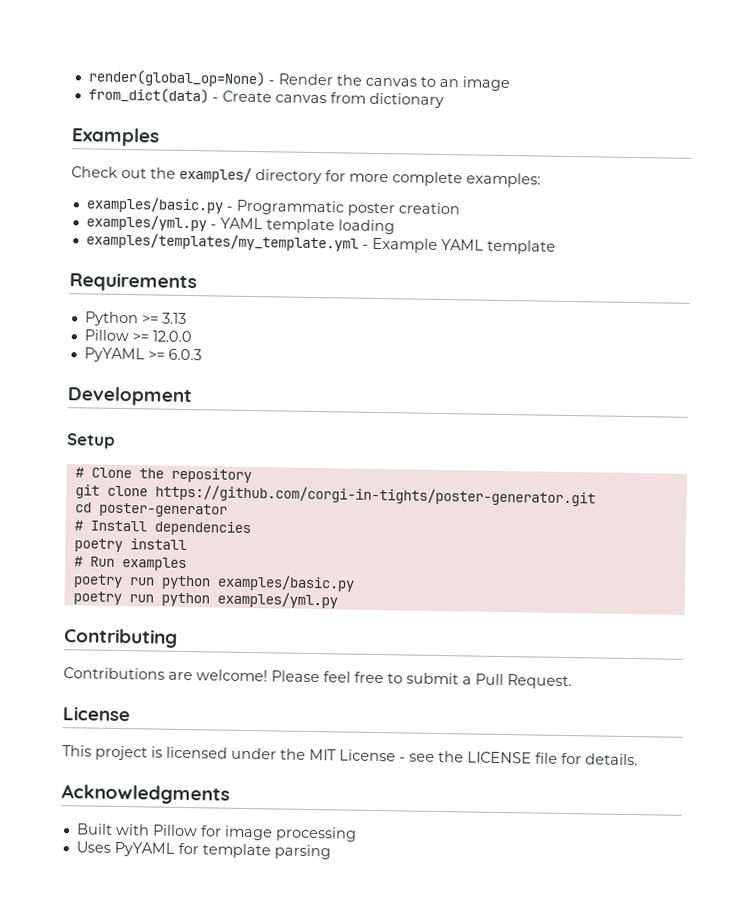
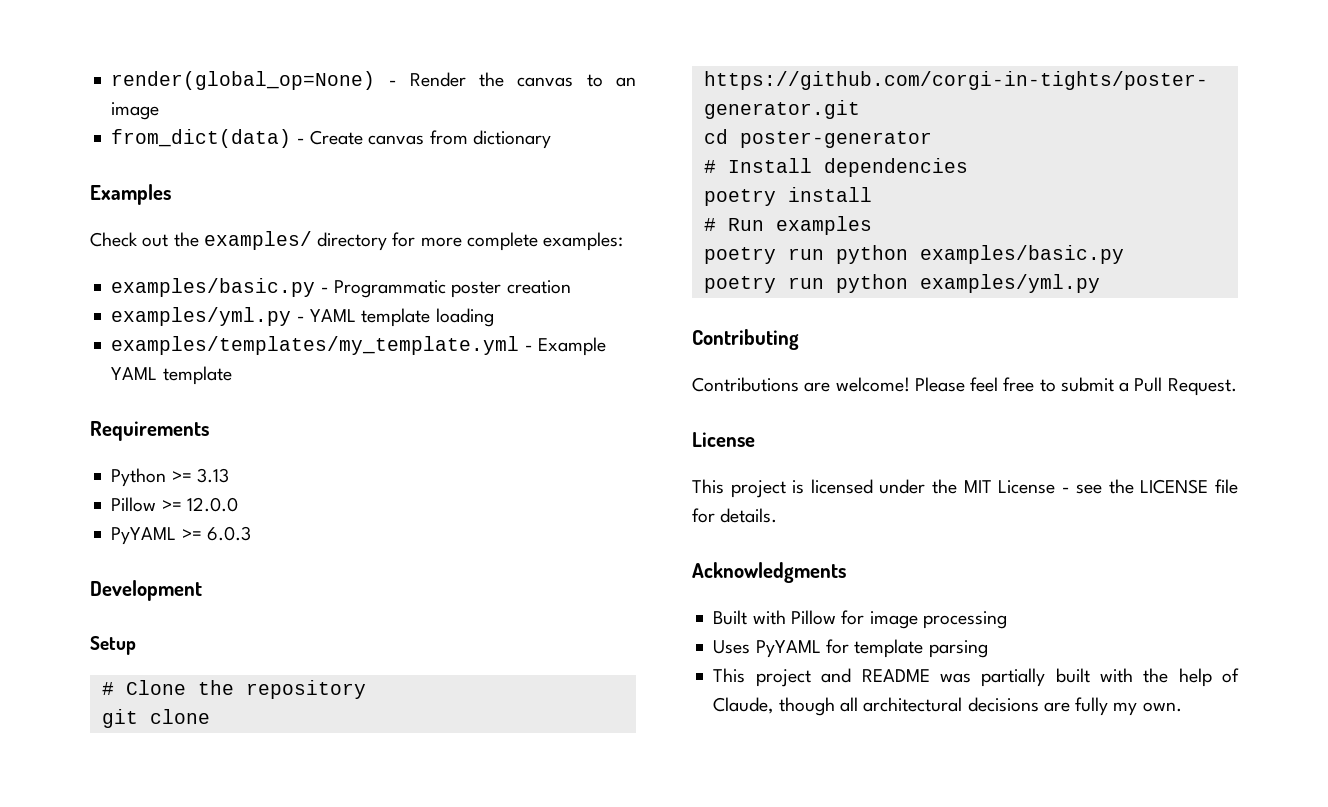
+ This project and README was partially built with the help of Claude, though all architectural decisions are fully my own.

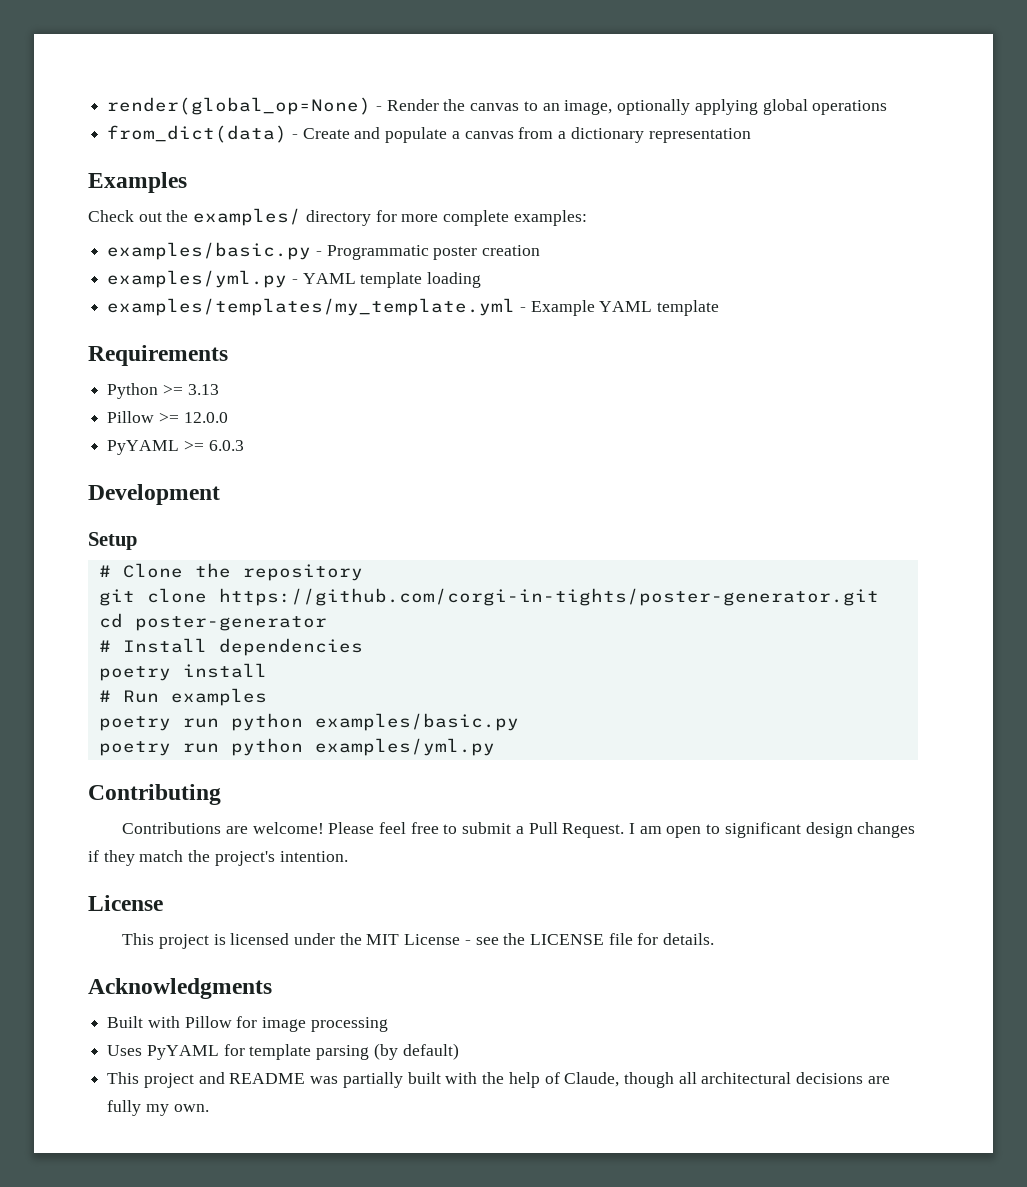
- render(global_op=None) - Render the canvas to an image
+ render(global_op=None) - Render the canvas to an image, optionally applying global operations
- from_dict(data) - Create canvas from dictionary
+ from_dict(data) - Create and populate a canvas from a dictionary representation
+ I am open to significant design changes if they match the project's intention.
- Uses PyYAML for template parsing
+ Uses PyYAML for template parsing (by default)

